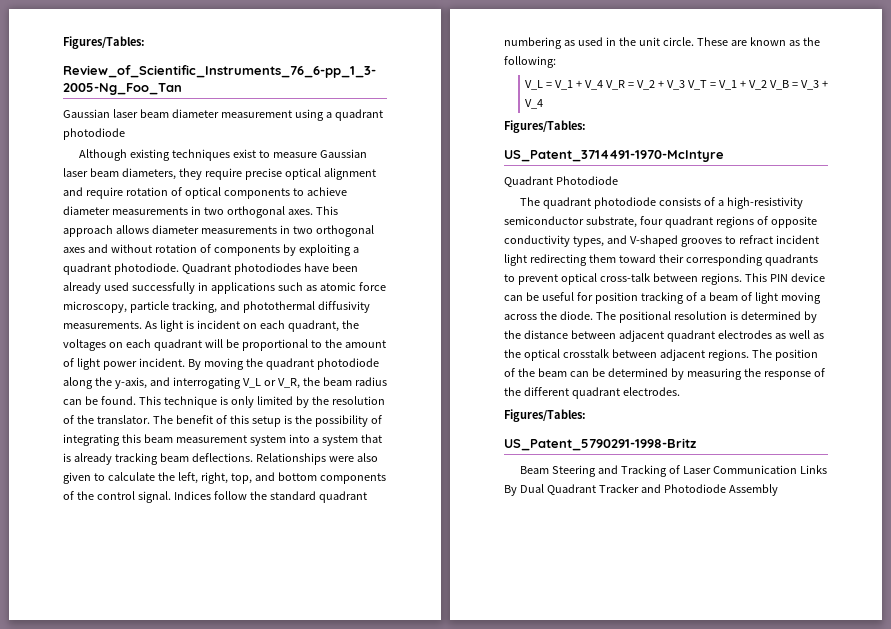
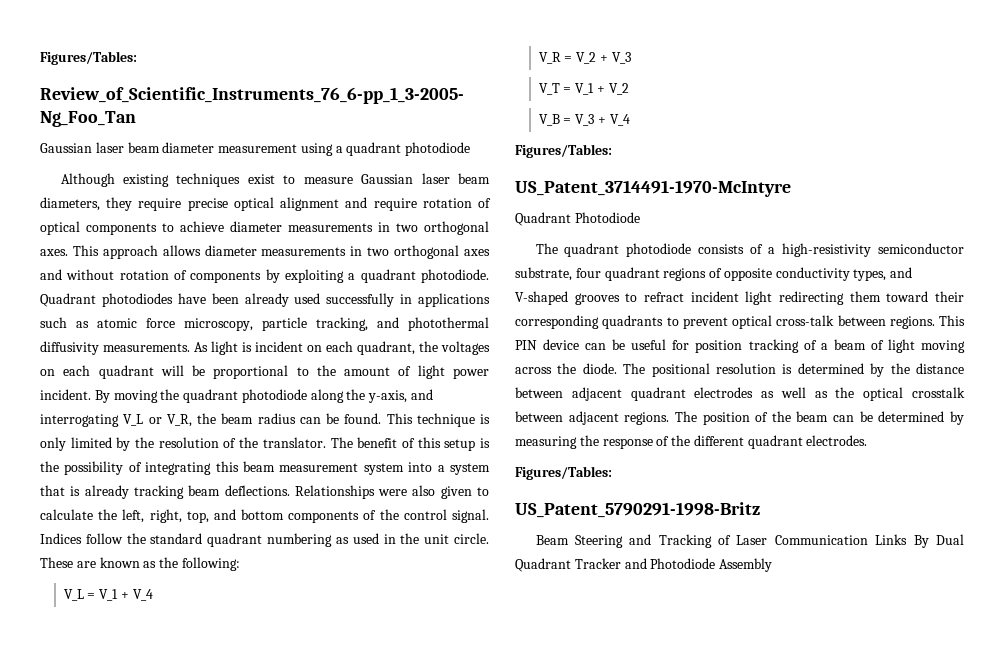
- V_L = V_1 + V_4 V_R = V_2 + V_3 V_T = V_1 + V_2 V_B = V_3 + V_4
+ V_L = V_1 + V_4
+ V_R = V_2 + V_3
+ V_T = V_1 + V_2
+ V_B = V_3 + V_4

